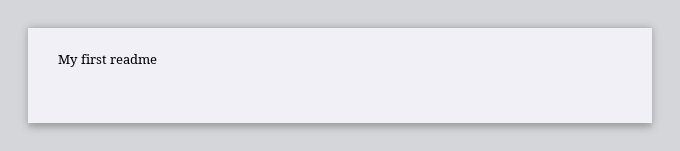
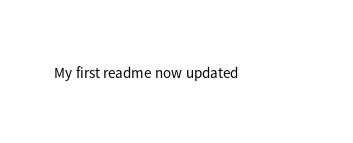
- My first readme
+ My first readme now updated

